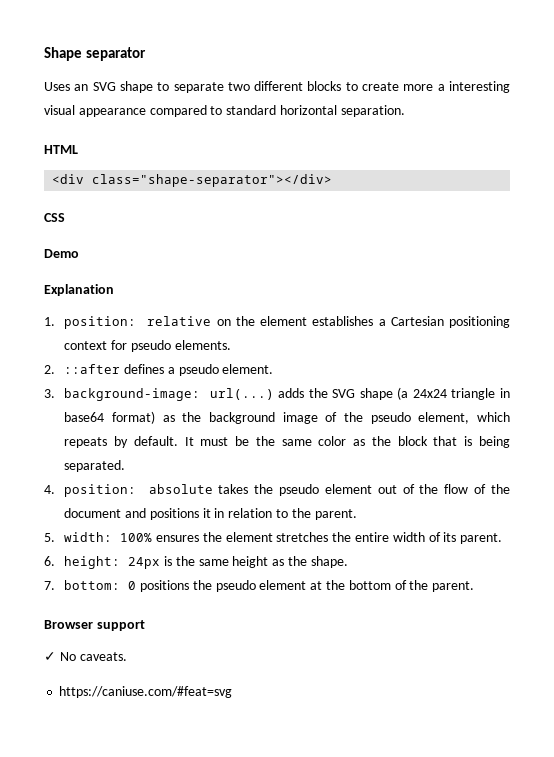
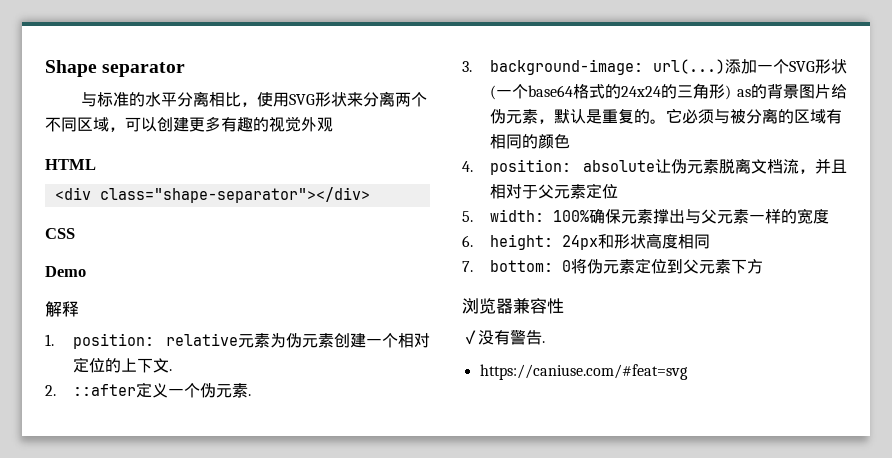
- Uses an SVG shape to separate two different blocks to create more a interesting visual appearance compared to standard horizontal separation.
+ 与标准的水平分离相比，使用SVG形状来分离两个不同区域，可以创建更多有趣的视觉外观
- Explanation
+ 解释
- 1. position: relative on the element establishes a Cartesian positioning context for pseudo elements.
- 2. ::after defines a pseudo element.
- 3. background-image: url(...) adds the SVG shape (a 24x24 triangle in base64 format) as the background image of the pseudo element, which repeats by default. It must be the same color as the block that is being separated.
- 4. position: absolute takes the pseudo element out of the flow of the document and positions it in relation to the parent.
- 5. width: 100% ensures the element stretches the entire width of its parent.
- 6. height: 24px is the same height as the shape.
- 7. bottom: 0 positions the pseudo element at the bottom of the parent.
- Browser support
- ✓ No caveats.
+ 1. position: relative元素为伪元素创建一个相对定位的上下文.
+ 2. ::after定义一个伪元素.
+ 3. background-image: url(...)添加一个SVG形状(一个base64格式的24x24的三角形) as的背景图片给伪元素，默认是重复的。它必须与被分离的区域有相同的颜色
+ 4. position: absolute让伪元素脱离文档流，并且相对于父元素定位
+ 5. width: 100%确保元素撑出与父元素一样的宽度
+ 6. height: 24px和形状高度相同
+ 7. bottom: 0将伪元素定位到父元素下方
+ 浏览器兼容性
+ ✓没有警告.

